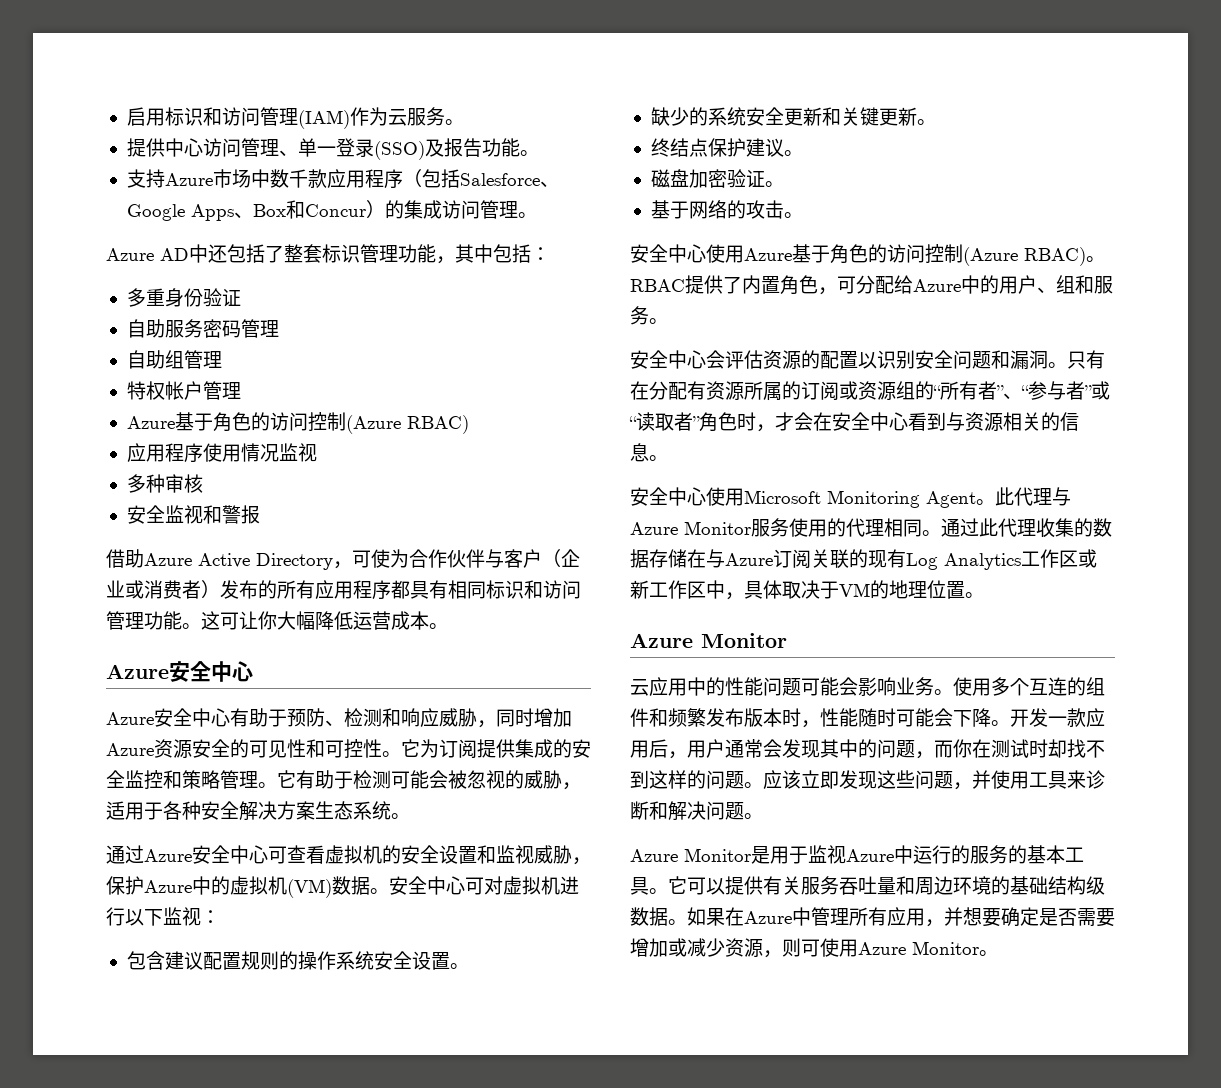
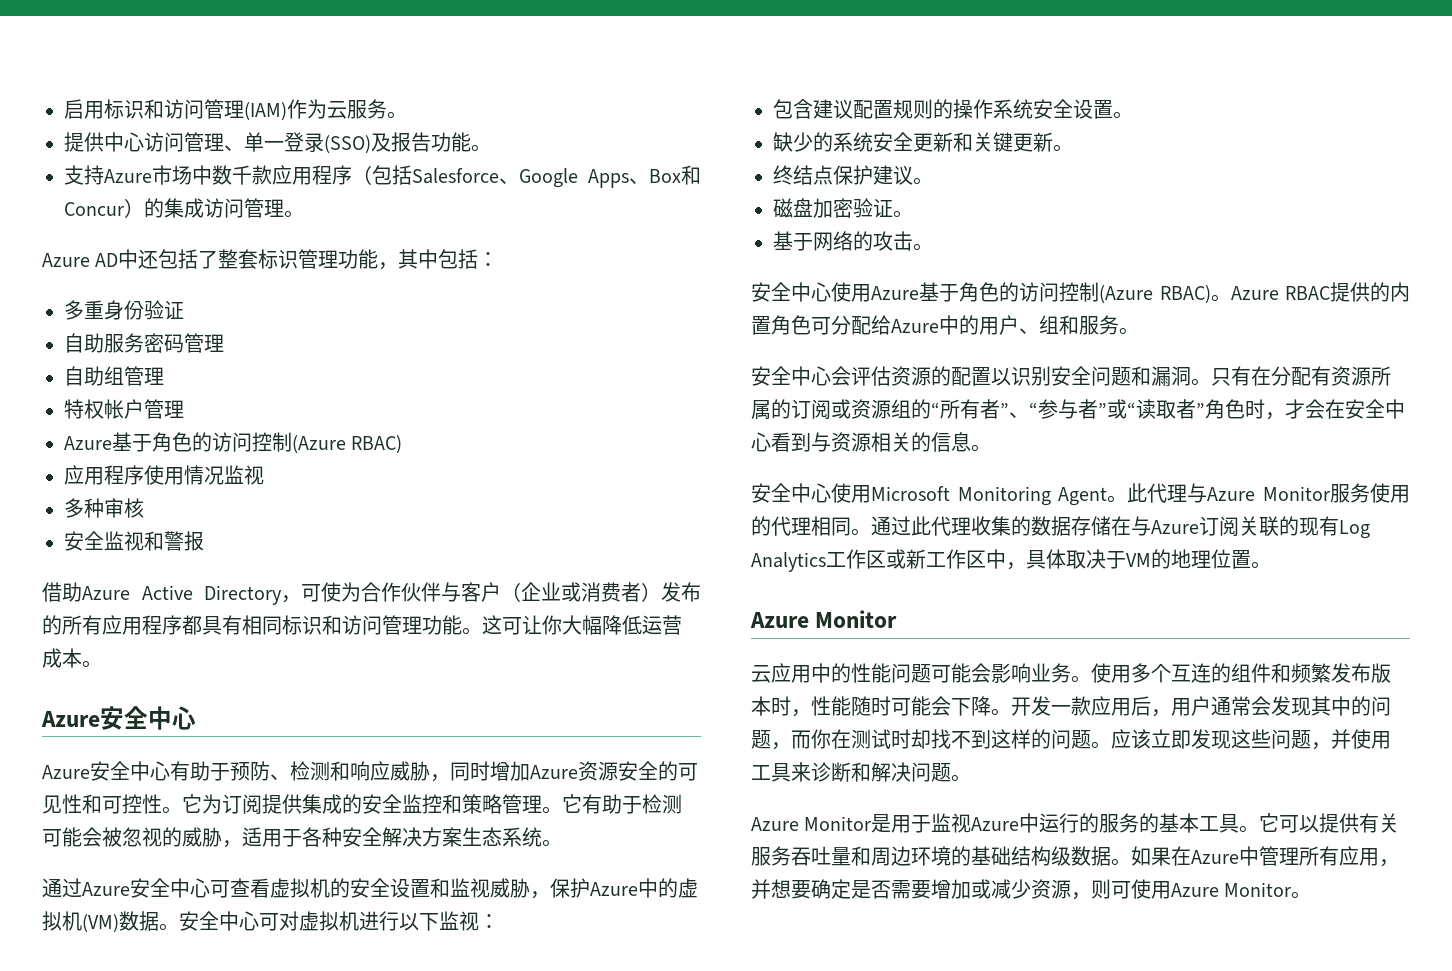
- RBAC提供了内置角色，可分配给Azure中的用户、组和服务。
+ Azure RBAC提供的内置角色可分配给Azure中的用户、组和服务。

